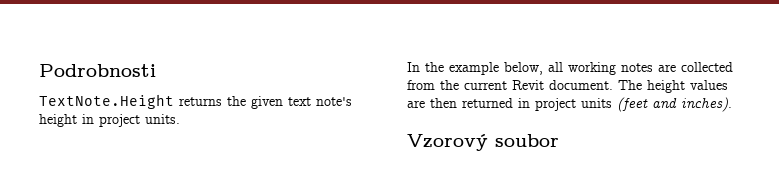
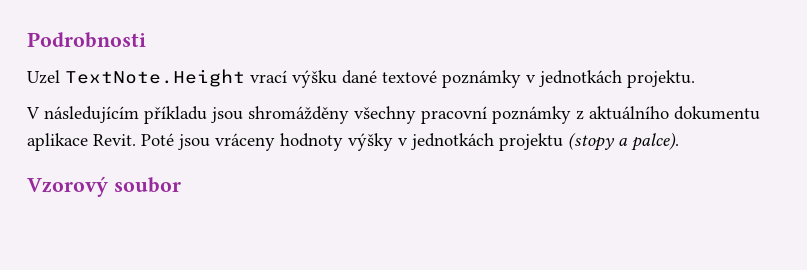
- TextNote.Height returns the given text note's height in project units.
- In the example below, all working notes are collected from the current Revit document. The height values are then returned in project units (feet and inches).
+ Uzel TextNote.Height vrací výšku dané textové poznámky v jednotkách projektu.
+ V následujícím příkladu jsou shromážděny všechny pracovní poznámky z aktuálního dokumentu aplikace Revit. Poté jsou vráceny hodnoty výšky v jednotkách projektu (stopy a palce).

